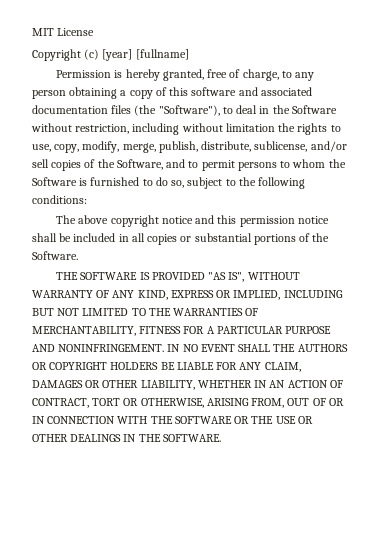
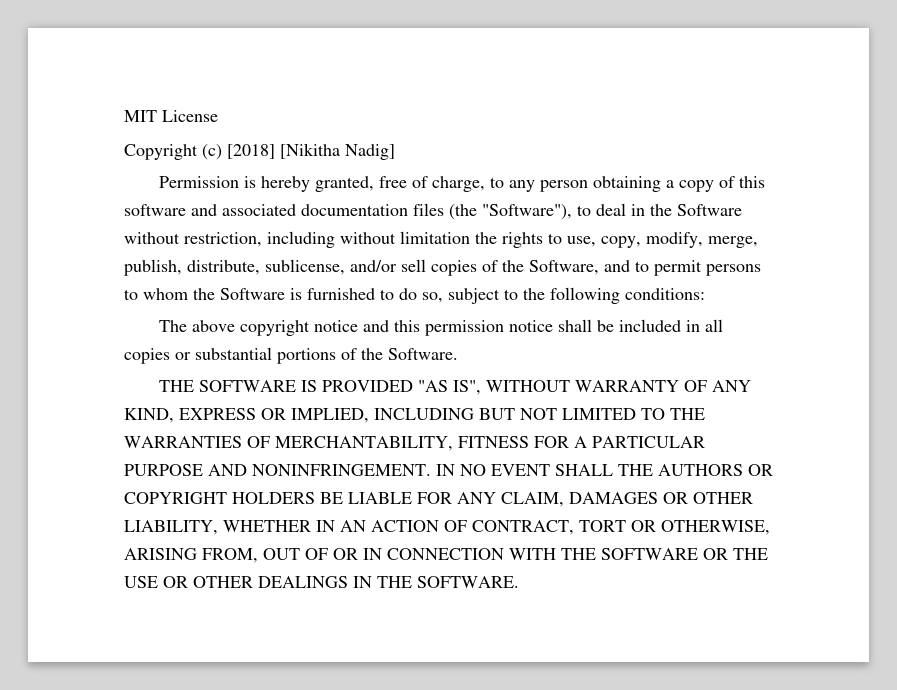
- Copyright (c) [year] [fullname]
+ Copyright (c) [2018] [Nikitha Nadig]

